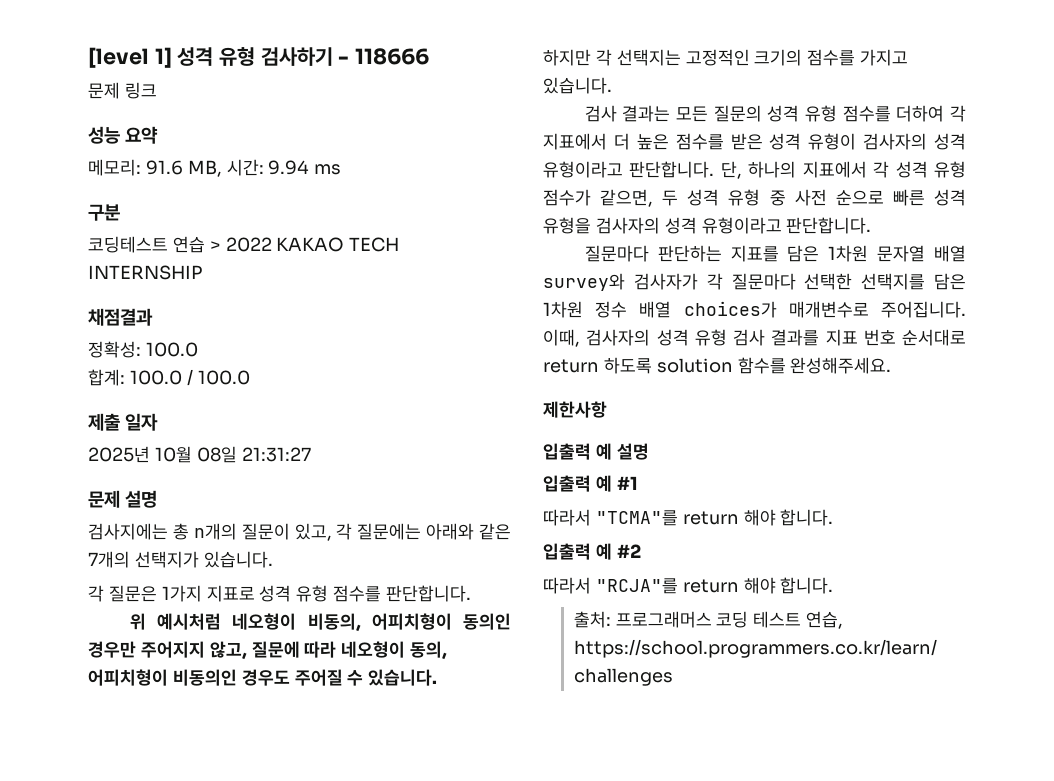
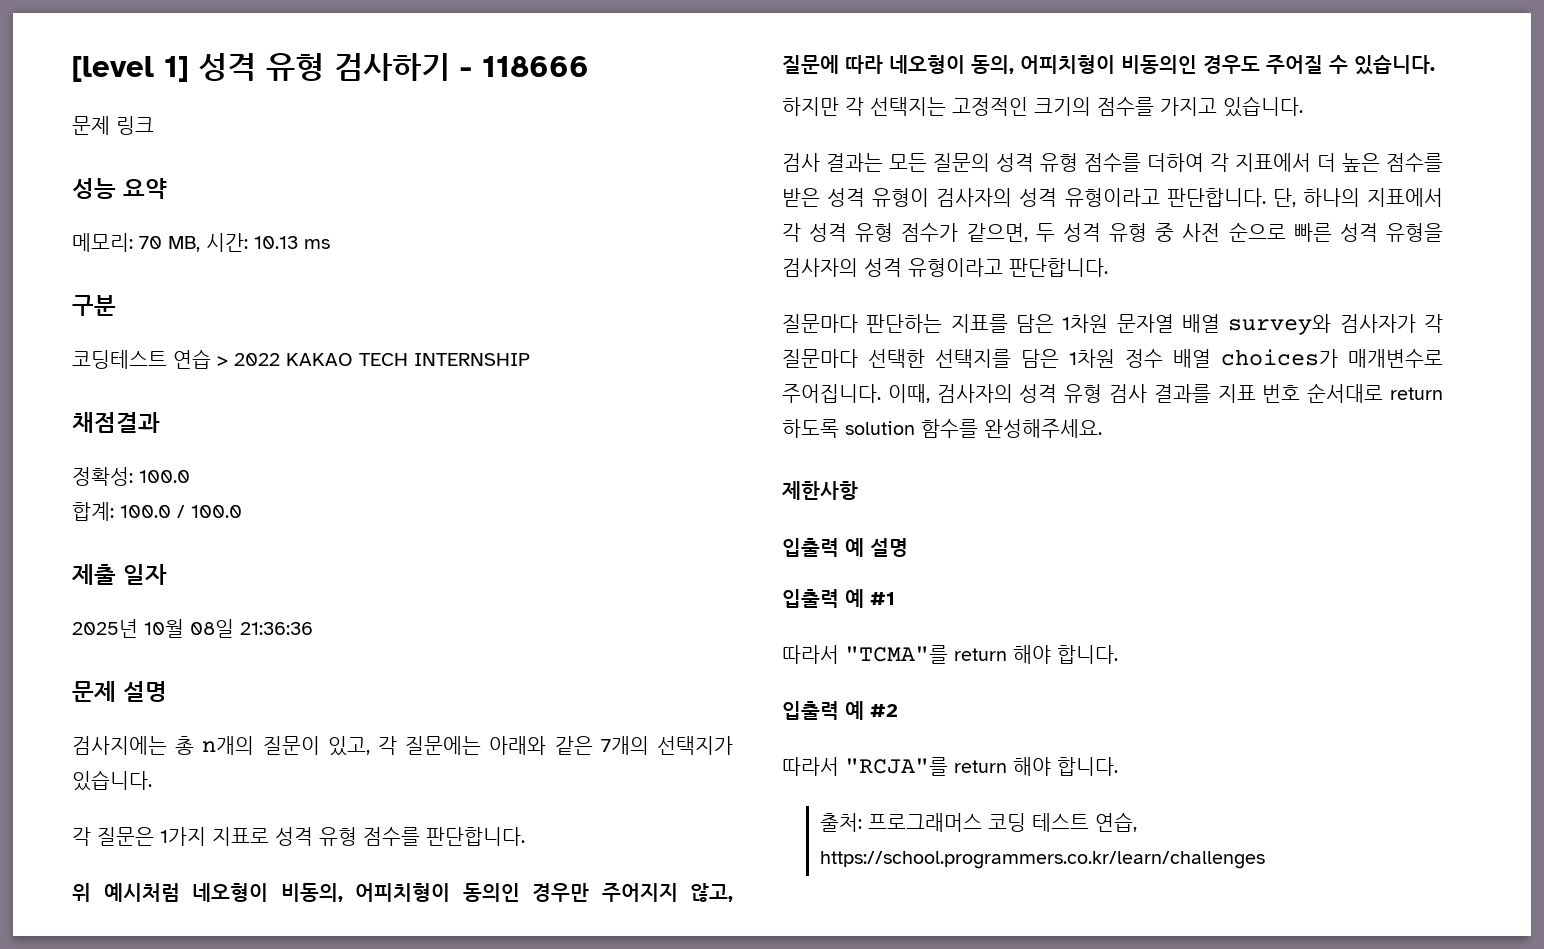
- 메모리: 91.6 MB, 시간: 9.94 ms
+ 메모리: 70 MB, 시간: 10.13 ms
- 2025년 10월 08일 21:31:27
+ 2025년 10월 08일 21:36:36

